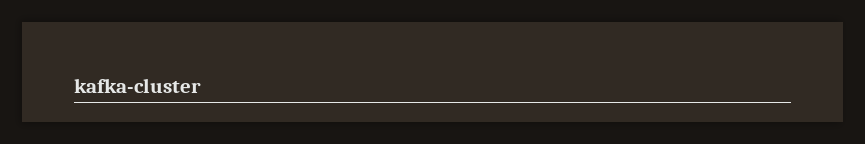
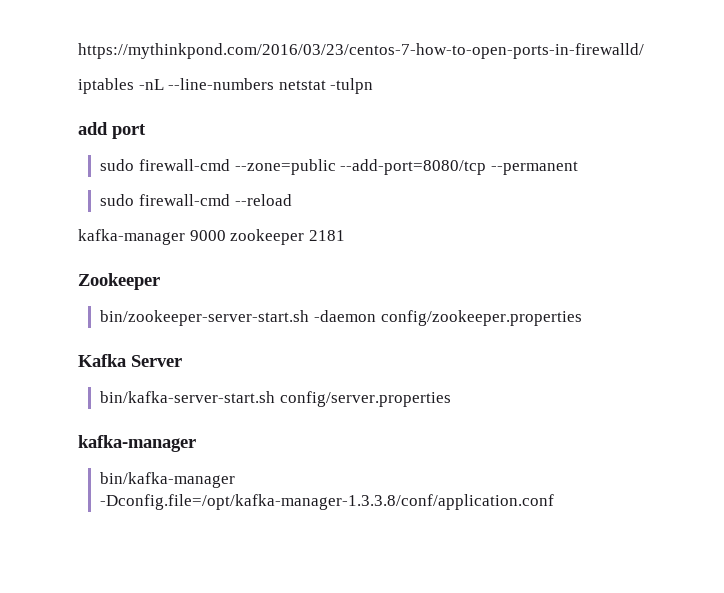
- kafka-cluster
+ https://mythinkpond.com/2016/03/23/centos-7-how-to-open-ports-in-firewalld/
+ iptables -nL --line-numbers netstat -tulpn
+ add port
+ sudo firewall-cmd --zone=public --add-port=8080/tcp --permanent
+ sudo firewall-cmd --reload
+ kafka-manager 9000 zookeeper 2181
+ Zookeeper
+ bin/zookeeper-server-start.sh -daemon config/zookeeper.properties
+ Kafka Server
+ bin/kafka-server-start.sh config/server.properties
+ kafka-manager
+ bin/kafka-manager -Dconfig.file=/opt/kafka-manager-1.3.3.8/conf/application.conf

